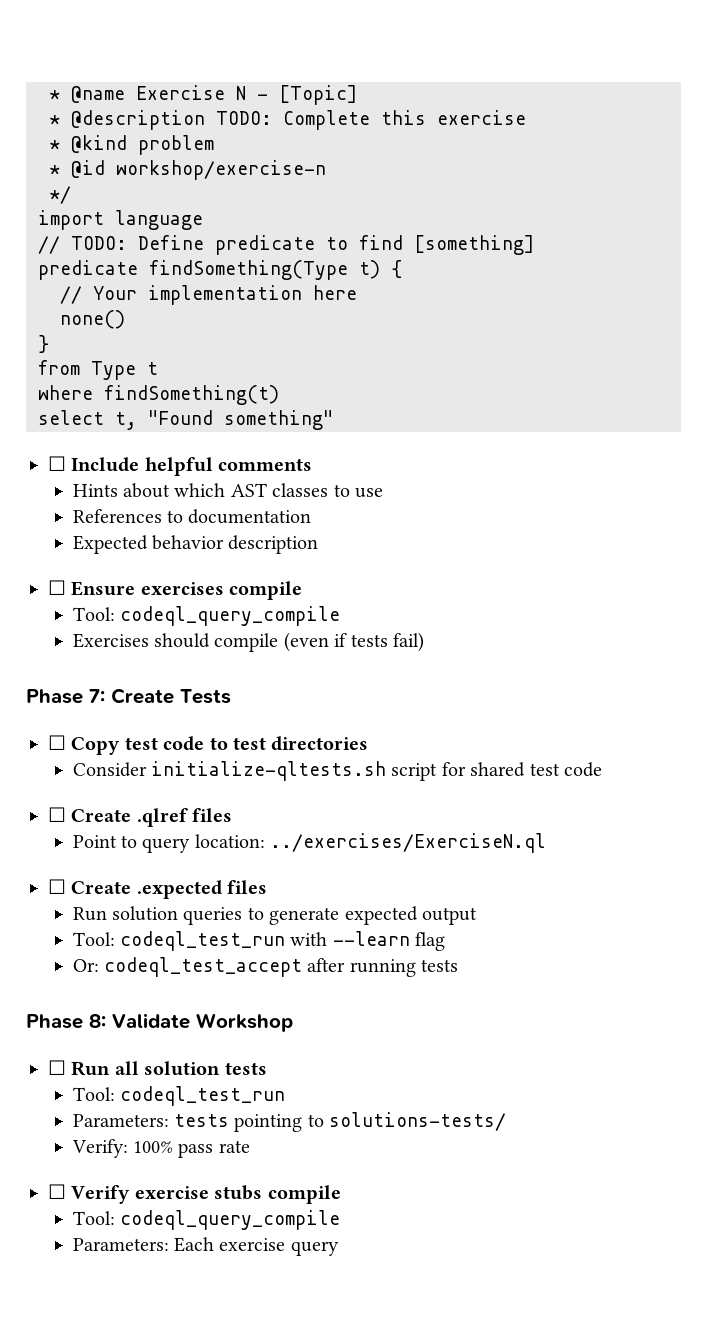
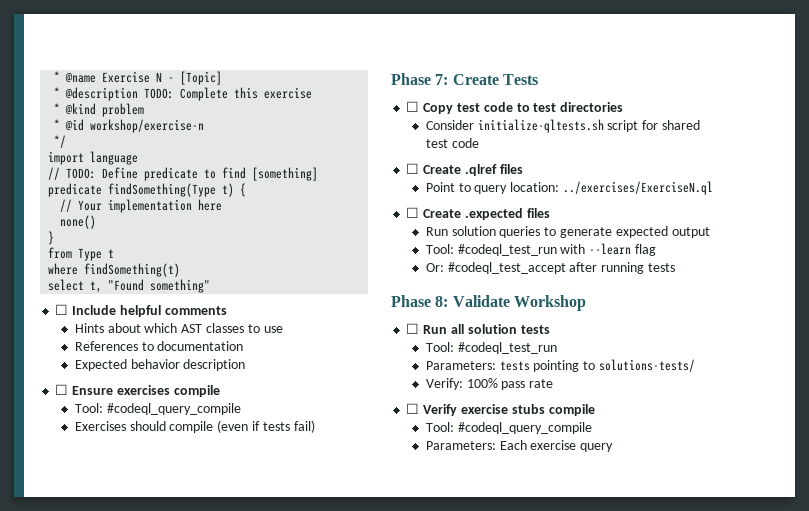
  ☐ Ensure exercises compile
- Tool: codeql_query_compile
+ Tool: #codeql_query_compile
- Tool: codeql_test_run with --learn flag
+ Tool: #codeql_test_run with --learn flag
- Or: codeql_test_accept after running tests
+ Or: #codeql_test_accept after running tests
  ☐ Run all solution tests
- Tool: codeql_test_run
+ Tool: #codeql_test_run
  ☐ Verify exercise stubs compile
- Tool: codeql_query_compile
+ Tool: #codeql_query_compile

